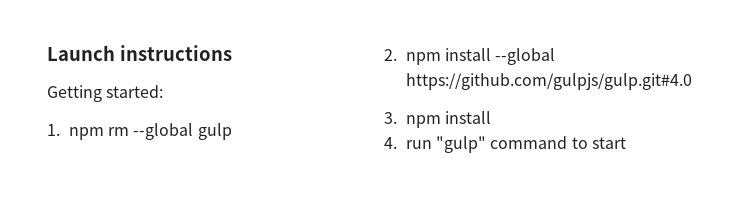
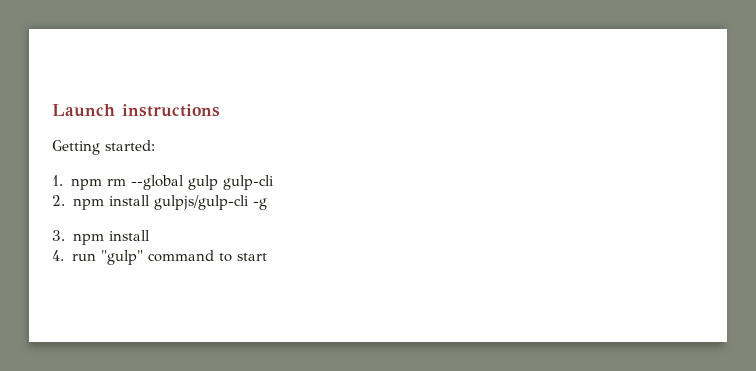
- 1. npm rm --global gulp
+ 1. npm rm --global gulp gulp-cli
- 2. npm install --global https://github.com/gulpjs/gulp.git#4.0
+ 2. npm install gulpjs/gulp-cli -g

